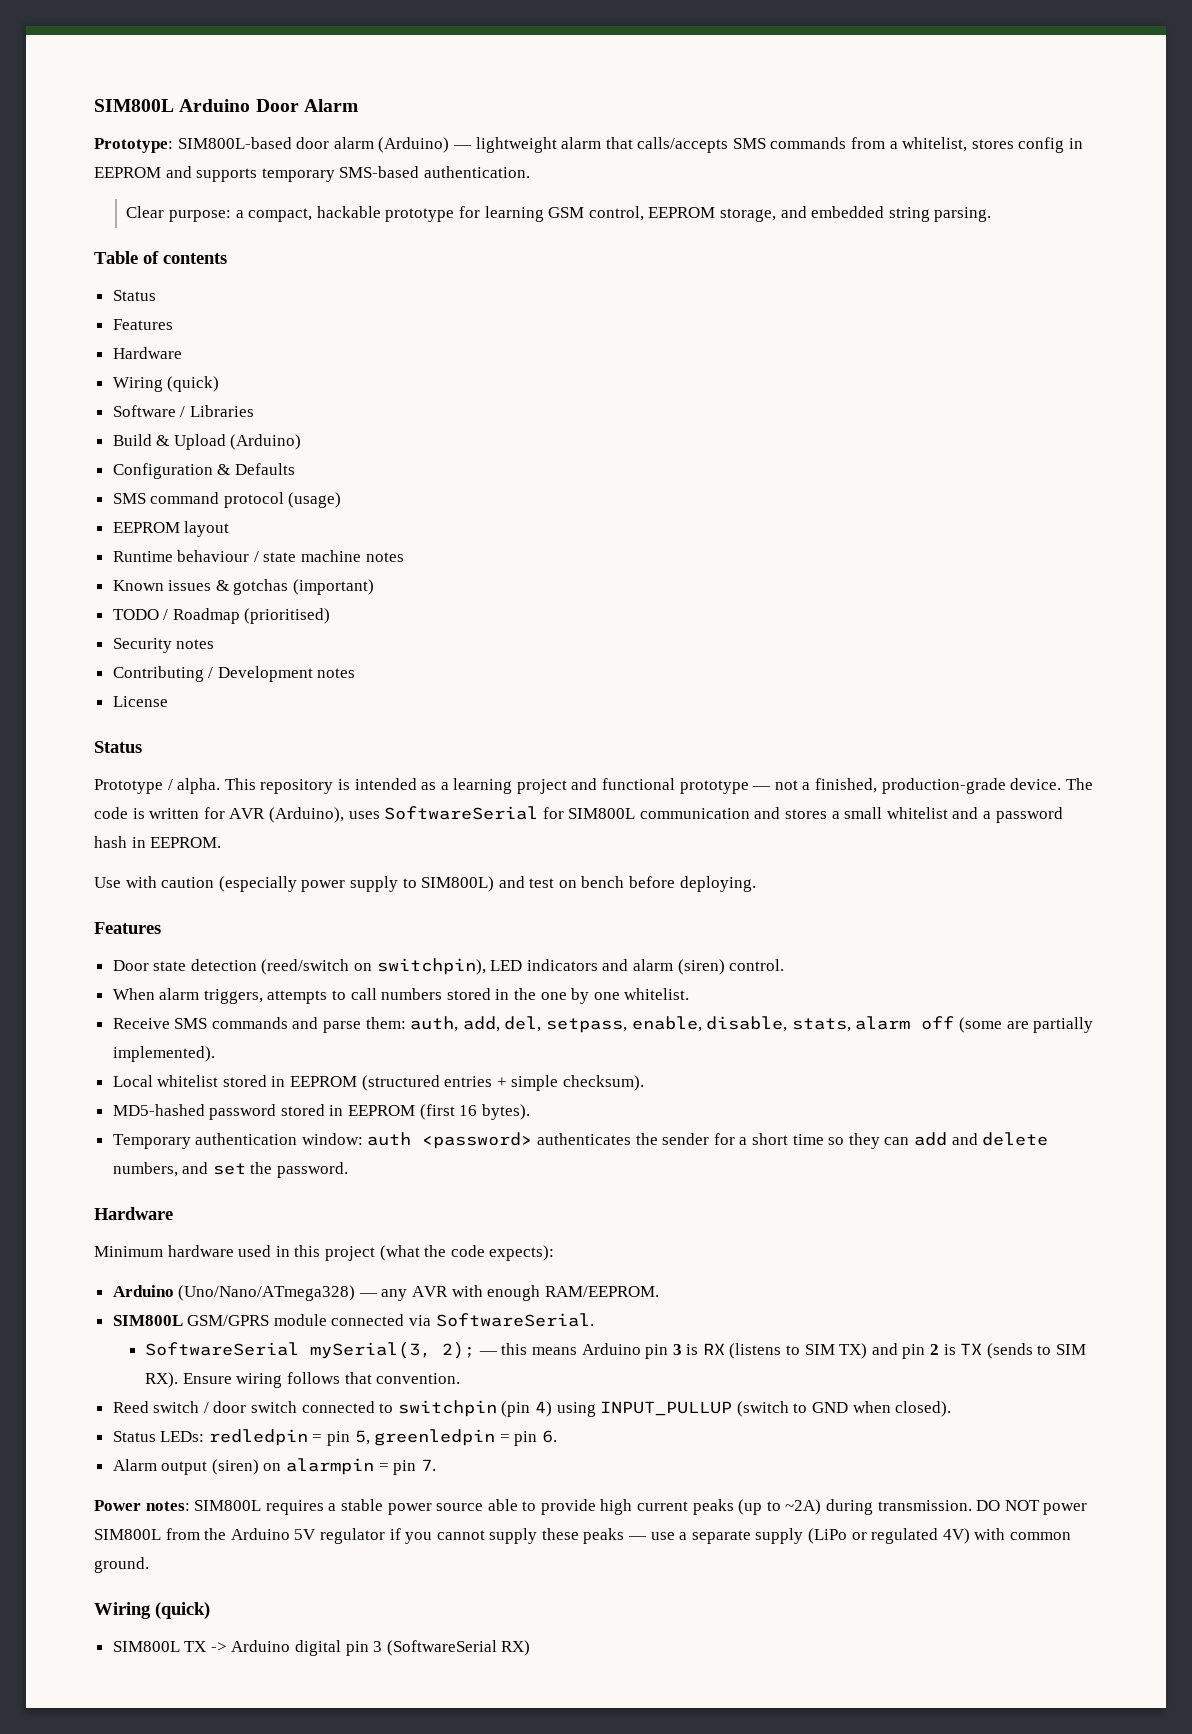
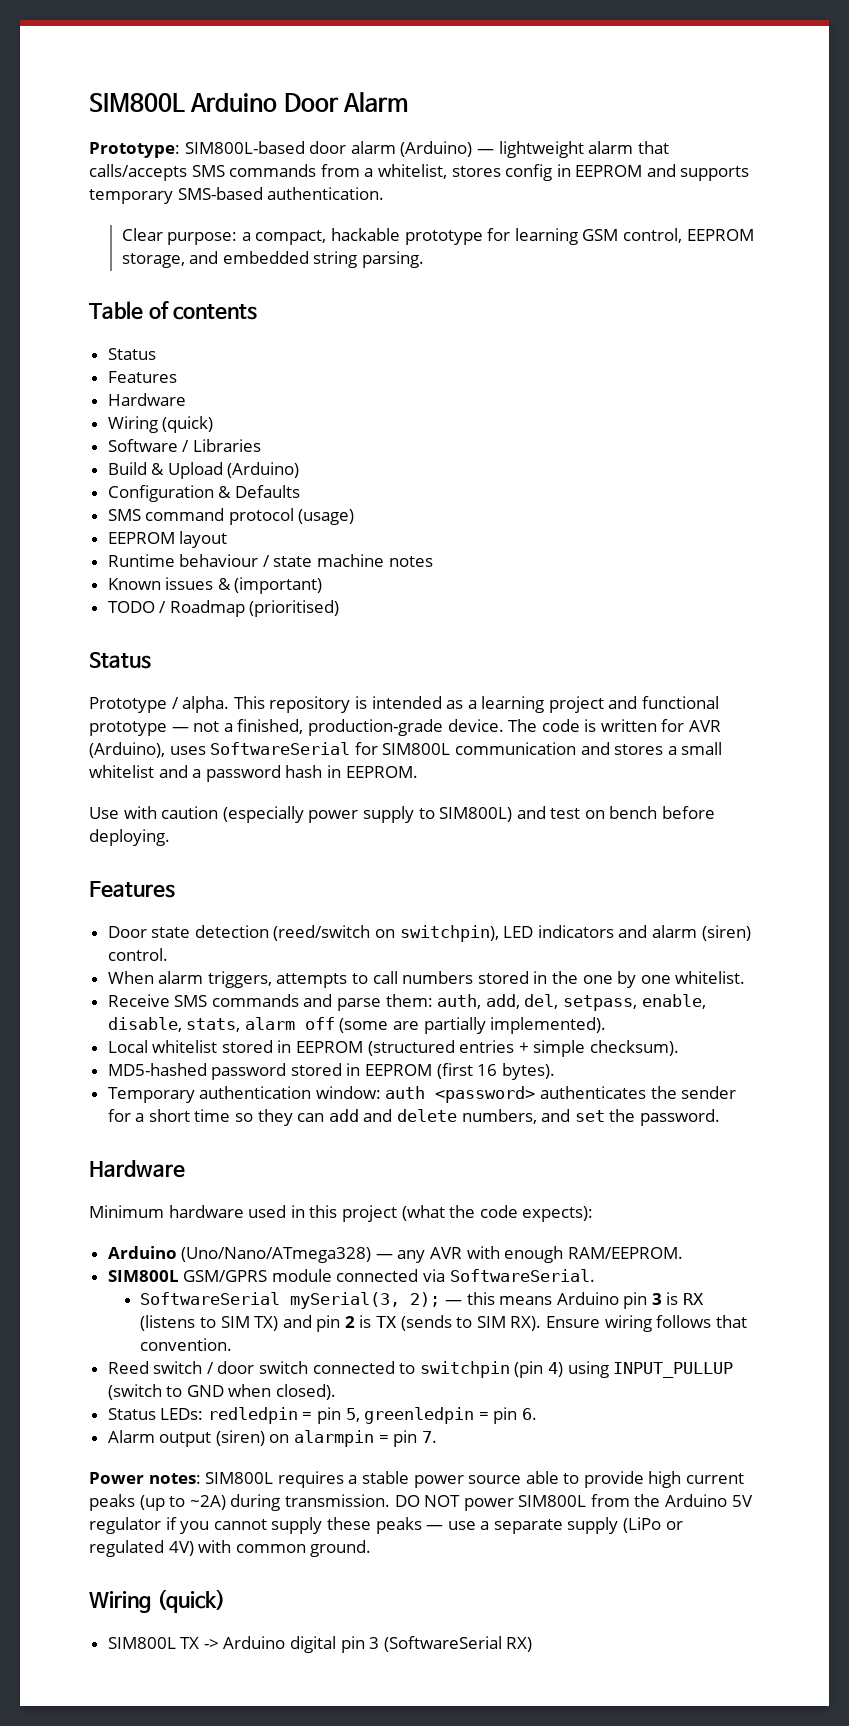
- Known issues & gotchas (important)
+ Known issues & (important)
- Security notes
- Contributing / Development notes
- License

